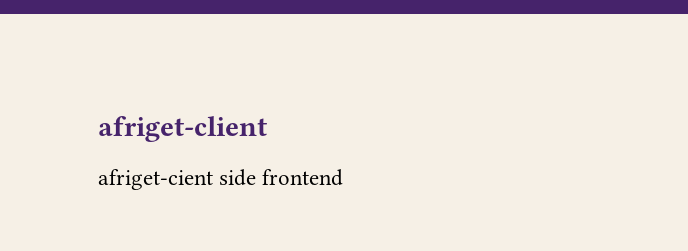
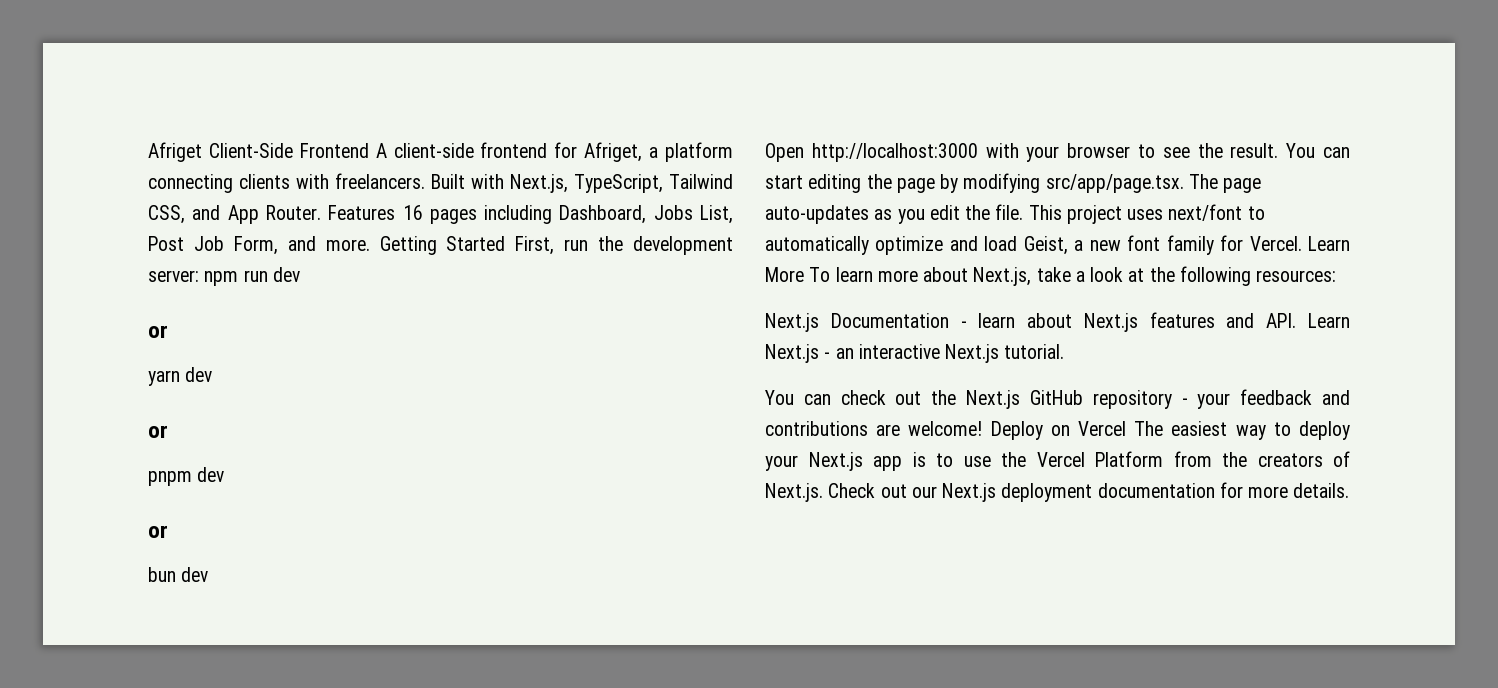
- afriget-client
- afriget-cient side frontend
+ Afriget Client-Side Frontend A client-side frontend for Afriget, a platform connecting clients with freelancers. Built with Next.js, TypeScript, Tailwind CSS, and App Router. Features 16 pages including Dashboard, Jobs List, Post Job Form, and more. Getting Started First, run the development server: npm run dev
+ or
+ yarn dev
+ or
+ pnpm dev
+ or
+ bun dev
+ Open http://localhost:3000 with your browser to see the result. You can start editing the page by modifying src/app/page.tsx. The page auto-updates as you edit the file. This project uses next/font to automatically optimize and load Geist, a new font family for Vercel. Learn More To learn more about Next.js, take a look at the following resources:
+ Next.js Documentation - learn about Next.js features and API. Learn Next.js - an interactive Next.js tutorial.
+ You can check out the Next.js GitHub repository - your feedback and contributions are welcome! Deploy on Vercel The easiest way to deploy your Next.js app is to use the Vercel Platform from the creators of Next.js. Check out our Next.js deployment documentation for more details.

